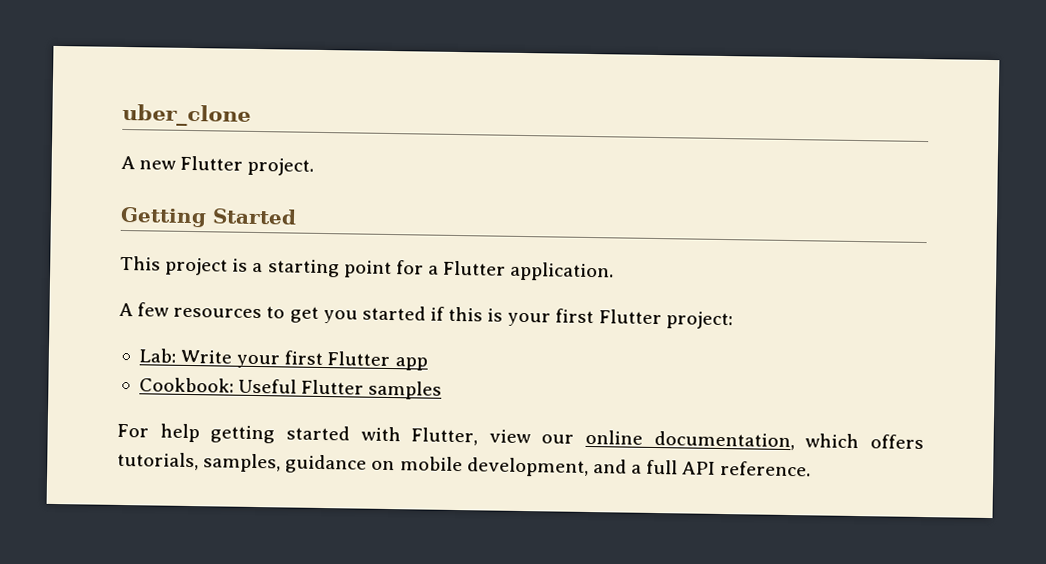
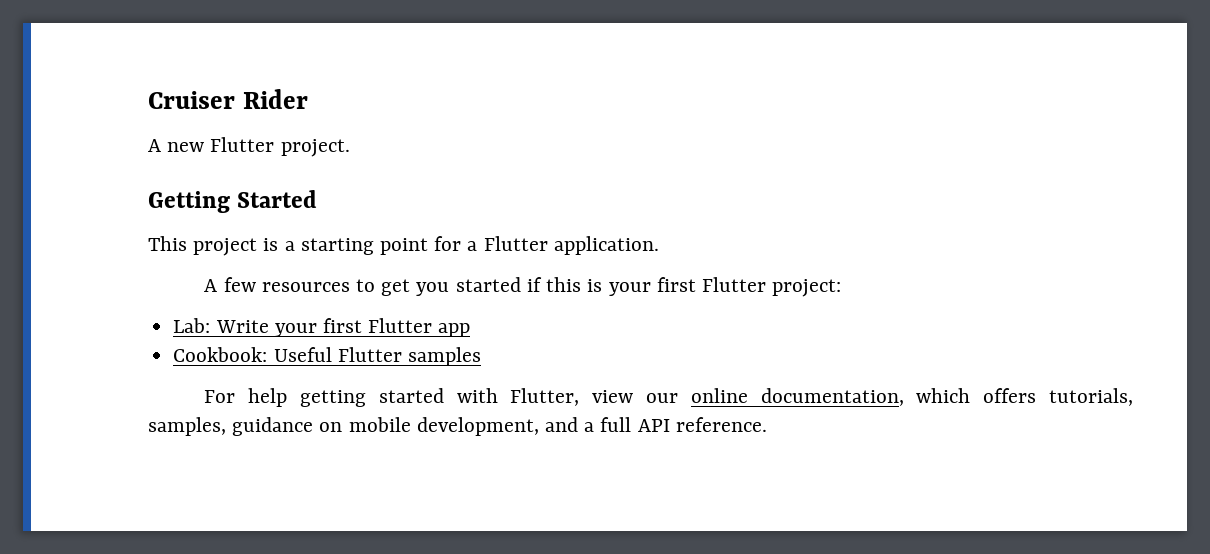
- uber_clone
+ Cruiser Rider

